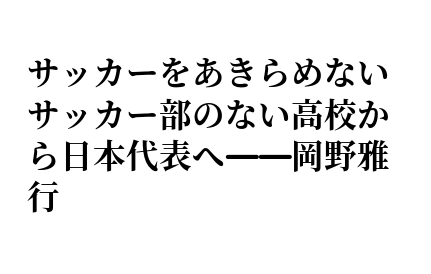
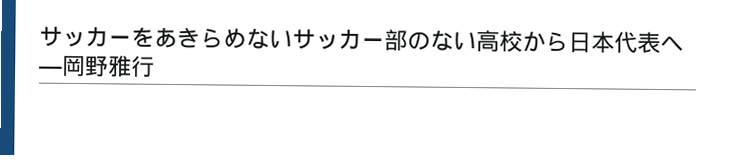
- サッカーをあきらめないサッカー部のない高校から日本代表へ――岡野雅行
+ サッカーをあきらめないサッカー部のない高校から日本代表へ―岡野雅行

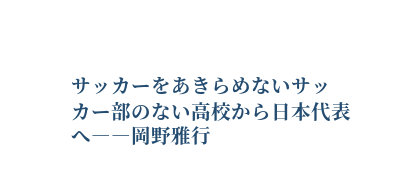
- サッカーをあきらめないサッカー部のない高校から日本代表へ―岡野雅行
+ サッカーをあきらめないサッカー部のない高校から日本代表へ――岡野雅行

